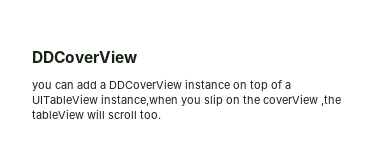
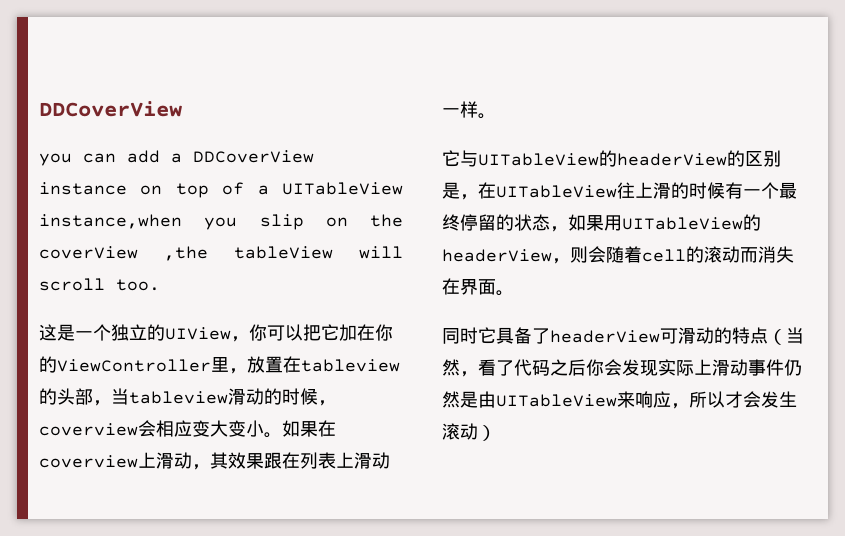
+ 这是一个独立的UIView，你可以把它加在你的ViewController里，放置在tableview的头部，当tableview滑动的时候，coverview会相应变大变小。如果在coverview上滑动，其效果跟在列表上滑动一样。
+ 它与UITableView的headerView的区别是，在UITableView往上滑的时候有一个最终停留的状态，如果用UITableView的headerView，则会随着cell的滚动而消失在界面。
+ 同时它具备了headerView可滑动的特点（当然，看了代码之后你会发现实际上滑动事件仍然是由UITableView来响应，所以才会发生滚动）

